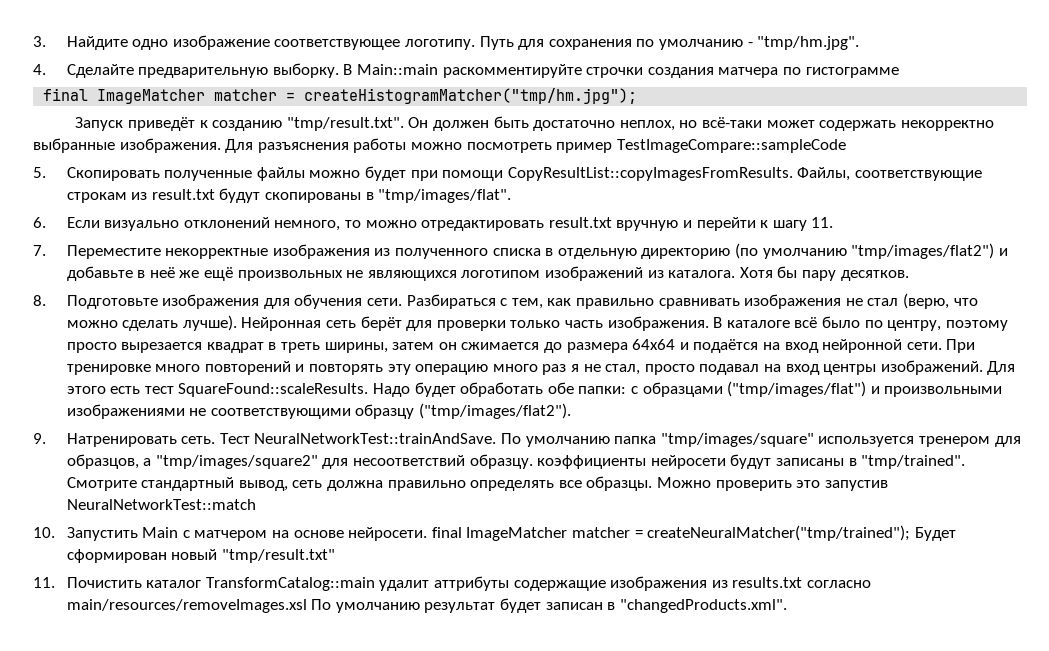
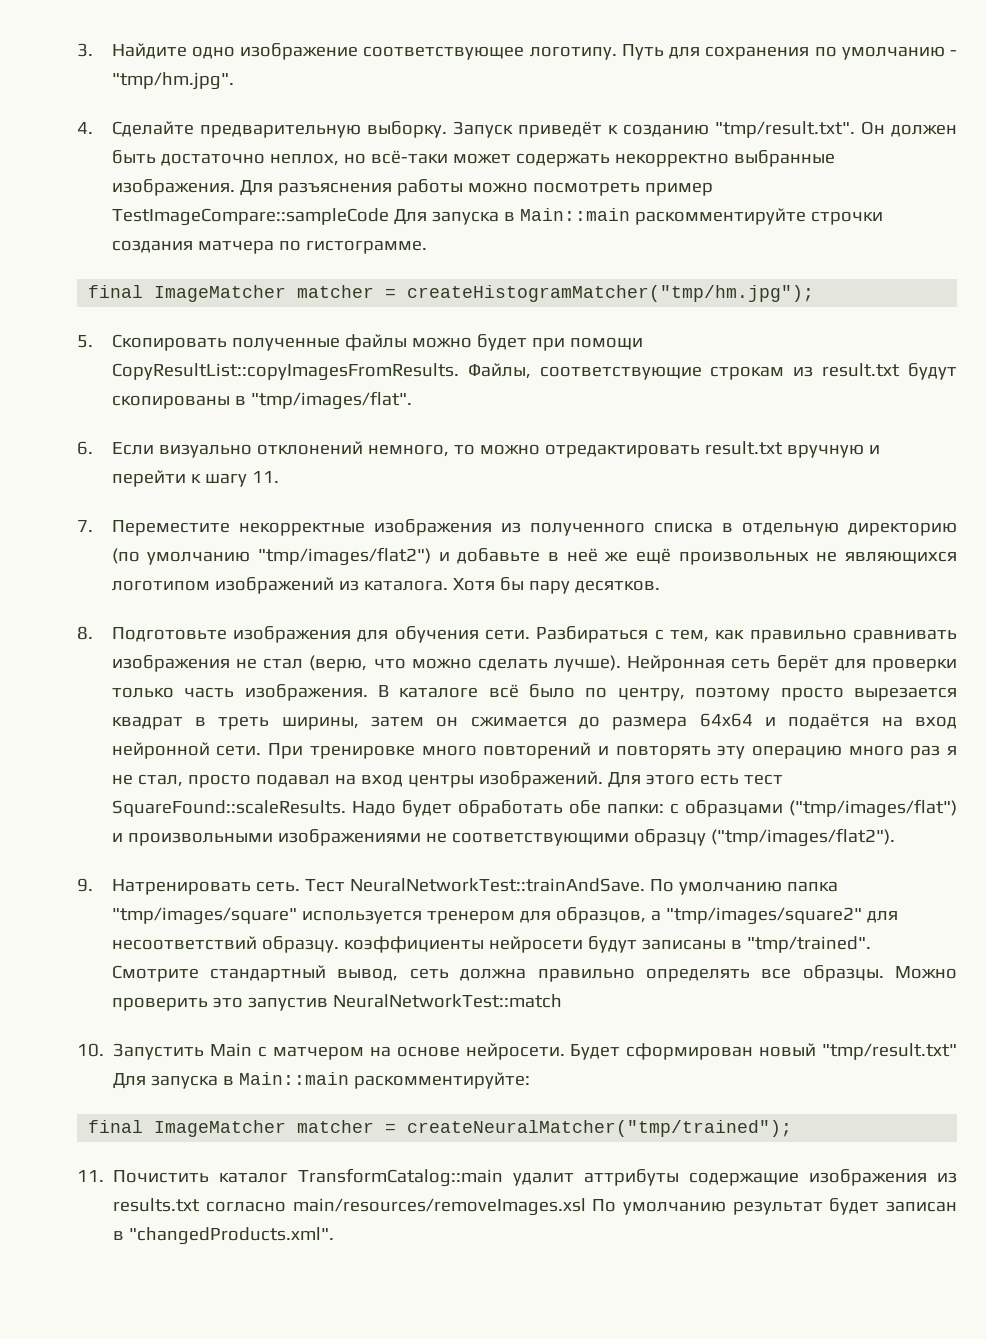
- 4. Сделайте предварительную выборку. В Main::main раскомментируйте строчки создания матчера по гистограмме
- final ImageMatcher matcher = createHistogramMatcher("tmp/hm.jpg");
- Запуск приведёт к созданию "tmp/result.txt". Он должен быть достаточно неплох, но всё-таки может содержать некорректно выбранные изображения.
+ 4. Сделайте предварительную выборку. Запуск приведёт к созданию "tmp/result.txt". Он должен быть достаточно неплох, но всё-таки может содержать некорректно выбранные изображения.
- Для разъяснения работы можно посмотреть пример TestImageCompare::sampleCode
+ Для разъяснения работы можно посмотреть пример TestImageCompare::sampleCode Для запуска в Main::main раскомментируйте строчки создания матчера по гистограмме.
+ final ImageMatcher matcher = createHistogramMatcher("tmp/hm.jpg");
- 10. Запустить Main с матчером на основе нейросети. final ImageMatcher matcher = createNeuralMatcher("tmp/trained"); Будет сформирован новый "tmp/result.txt"
+ 10. Запустить Main с матчером на основе нейросети. Будет сформирован новый "tmp/result.txt" Для запуска в Main::main раскомментируйте:
+ final ImageMatcher matcher = createNeuralMatcher("tmp/trained");

